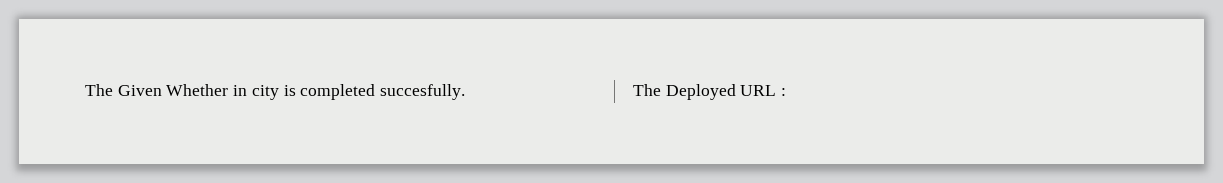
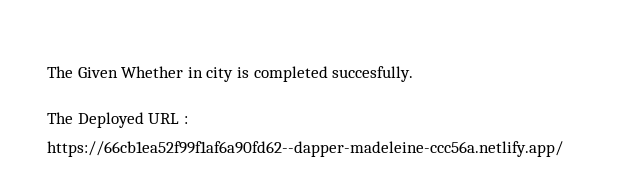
- The Deployed URL :
+ The Deployed URL : https://66cb1ea52f99f1af6a90fd62--dapper-madeleine-ccc56a.netlify.app/

